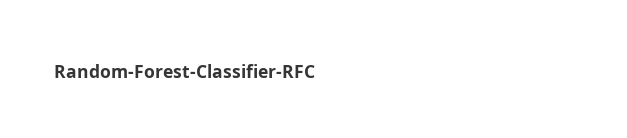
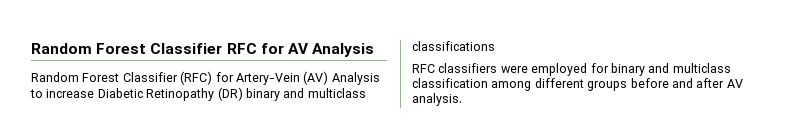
- Random-Forest-Classifier-RFC
+ Random Forest Classifier RFC for AV Analysis
+ Random Forest Classifier (RFC) for Artery-Vein (AV) Analysis to increase Diabetic Retinopathy (DR) binary and multiclass classifications
+ RFC classifiers were employed for binary and multiclass classification among different groups before and after AV analysis.

